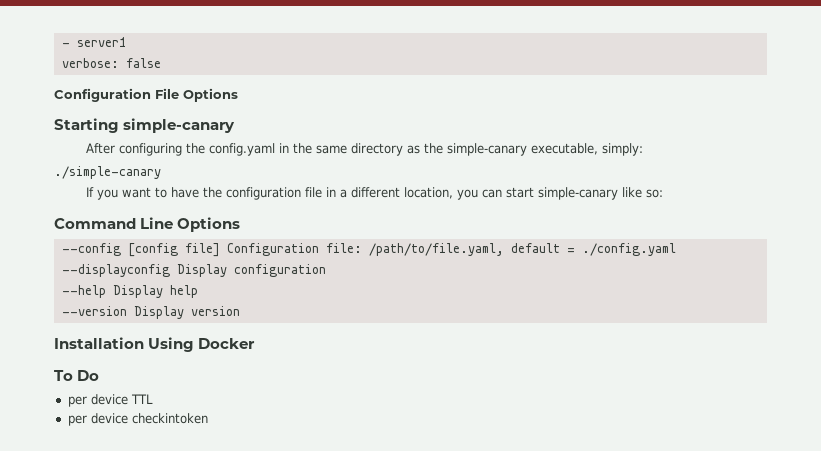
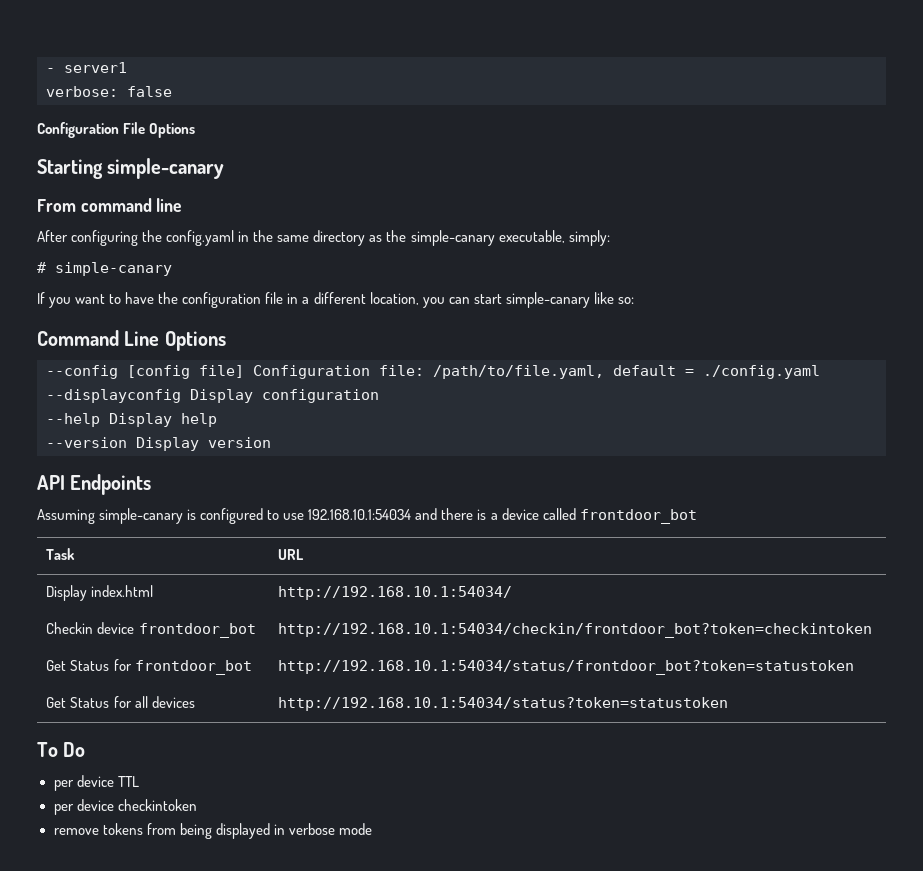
+ From command line
- ./simple-canary
+ # simple-canary
- Installation Using Docker
+ API Endpoints
+ Assuming simple-canary is configured to use 192.168.10.1:54034 and there is a device called frontdoor_bot
+ Task | URL
+ Display index.html | http://192.168.10.1:54034/
+ Checkin device frontdoor_bot | http://192.168.10.1:54034/checkin/frontdoor_bot?token=checkintoken
+ Get Status for frontdoor_bot | http://192.168.10.1:54034/status/frontdoor_bot?token=statustoken
+ Get Status for all devices | http://192.168.10.1:54034/status?token=statustoken
+ remove tokens from being displayed in verbose mode

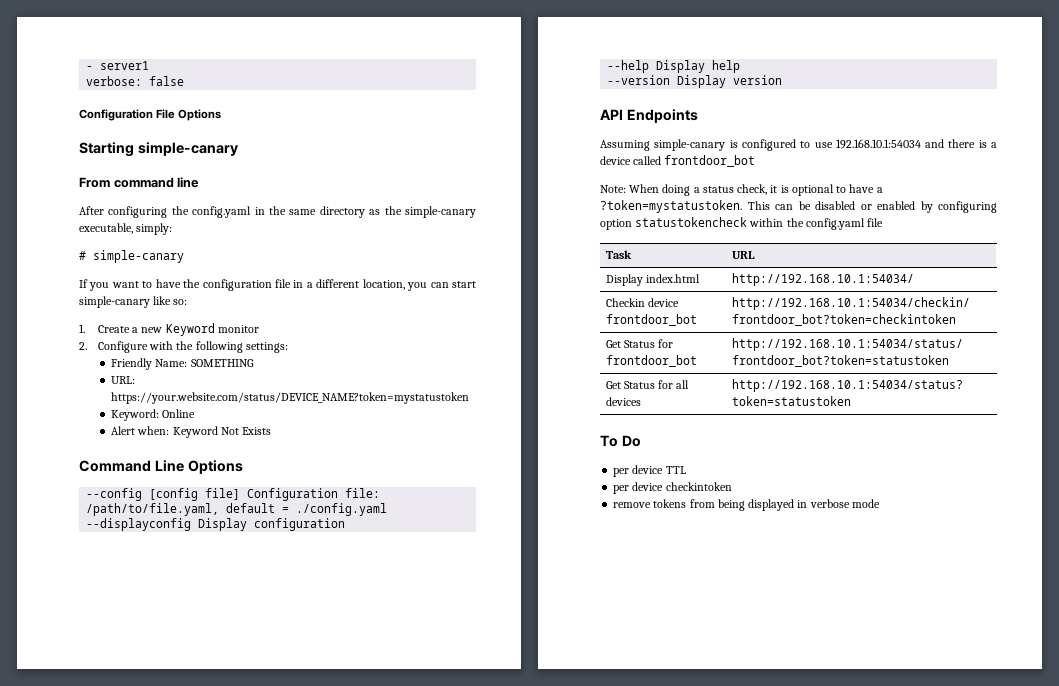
+ 1. Create a new Keyword monitor
+ 2. Configure with the following settings:
+ Friendly Name: SOMETHING
+ URL: https://your.website.com/status/DEVICE_NAME?token=mystatustoken
+ Keyword: Online
+ Alert when: Keyword Not Exists
+ Note: When doing a status check, it is optional to have a ?token=mystatustoken. This can be disabled or enabled by configuring option statustokencheck within the config.yaml file

